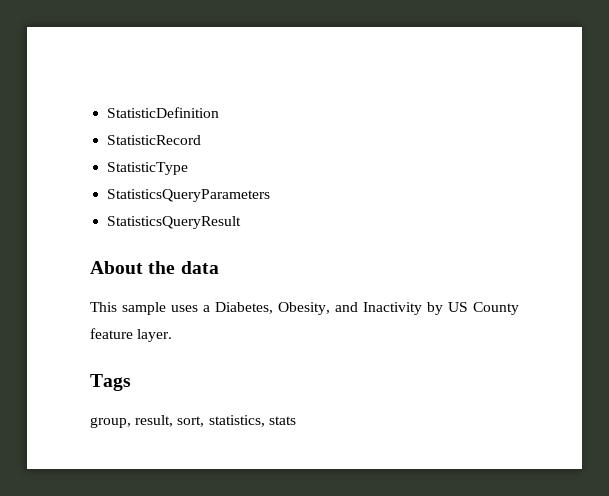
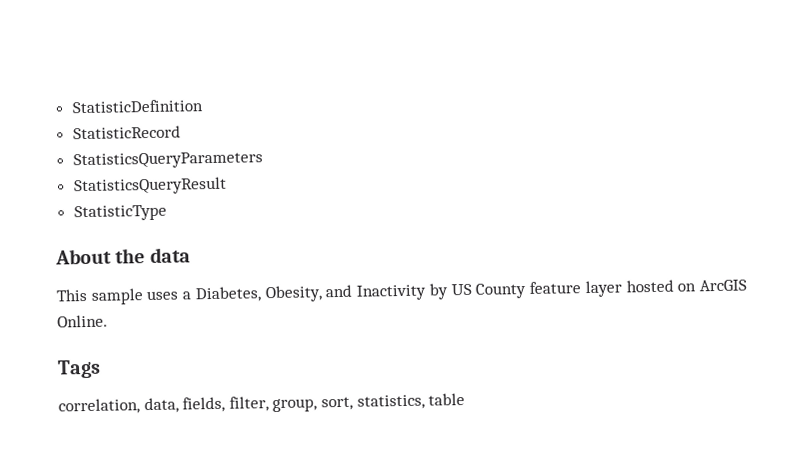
- StatisticType
+ StatisticType
- This sample uses a Diabetes, Obesity, and Inactivity by US County feature layer.
+ This sample uses a Diabetes, Obesity, and Inactivity by US County feature layer hosted on ArcGIS Online.
  Tags
- group, result, sort, statistics, stats
+ correlation, data, fields, filter, group, sort, statistics, table

